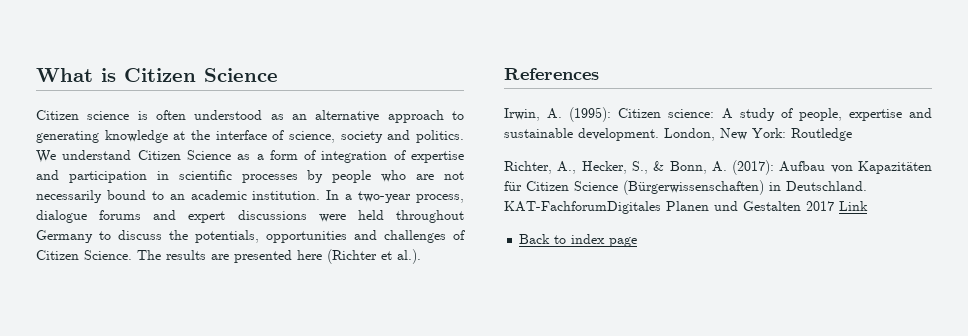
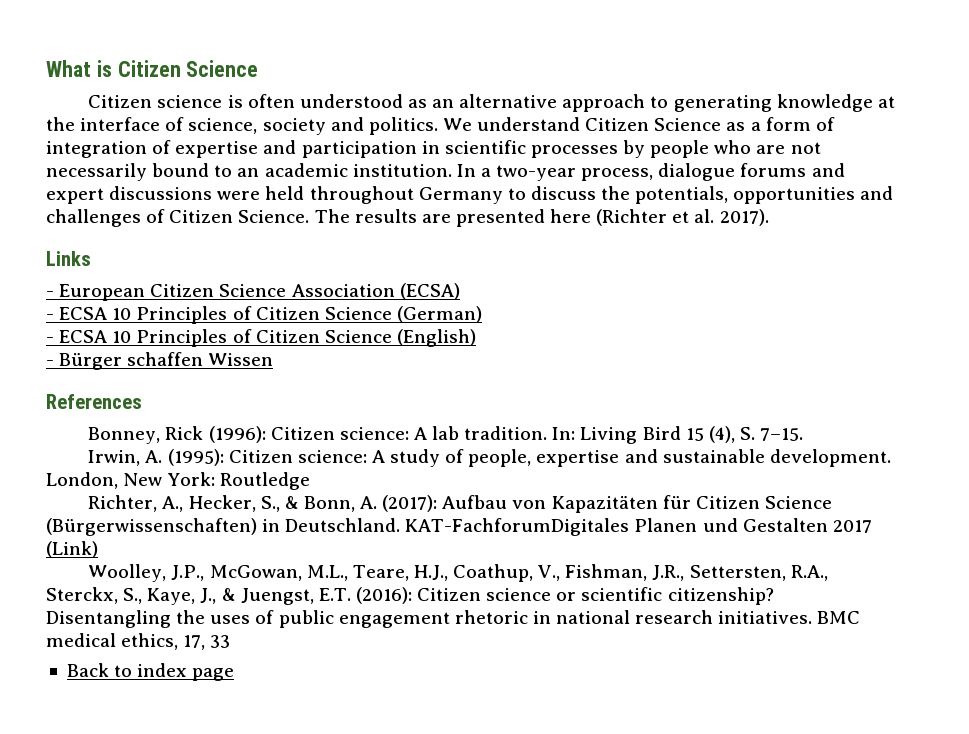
- The results are presented here (Richter et al.).
+ The results are presented here (Richter et al. 2017).
+ Links
+ - European Citizen Science Association (ECSA)
+ - ECSA 10 Principles of Citizen Science (German)
+ - ECSA 10 Principles of Citizen Science (English)
+ - Bürger schaffen Wissen
  References
+ Bonney, Rick (1996): Citizen science: A lab tradition. In: Living Bird 15 (4), S. 7–15.
- KAT-FachforumDigitales Planen und Gestalten 2017 Link
+ KAT-FachforumDigitales Planen und Gestalten 2017 (Link)
+ Woolley, J.P., McGowan, M.L., Teare, H.J., Coathup, V., Fishman, J.R., Settersten, R.A., Sterckx, S., Kaye, J., & Juengst, E.T. (2016): Citizen science or scientific citizenship? Disentangling the uses of public engagement rhetoric in national research initiatives. BMC medical ethics, 17, 33

